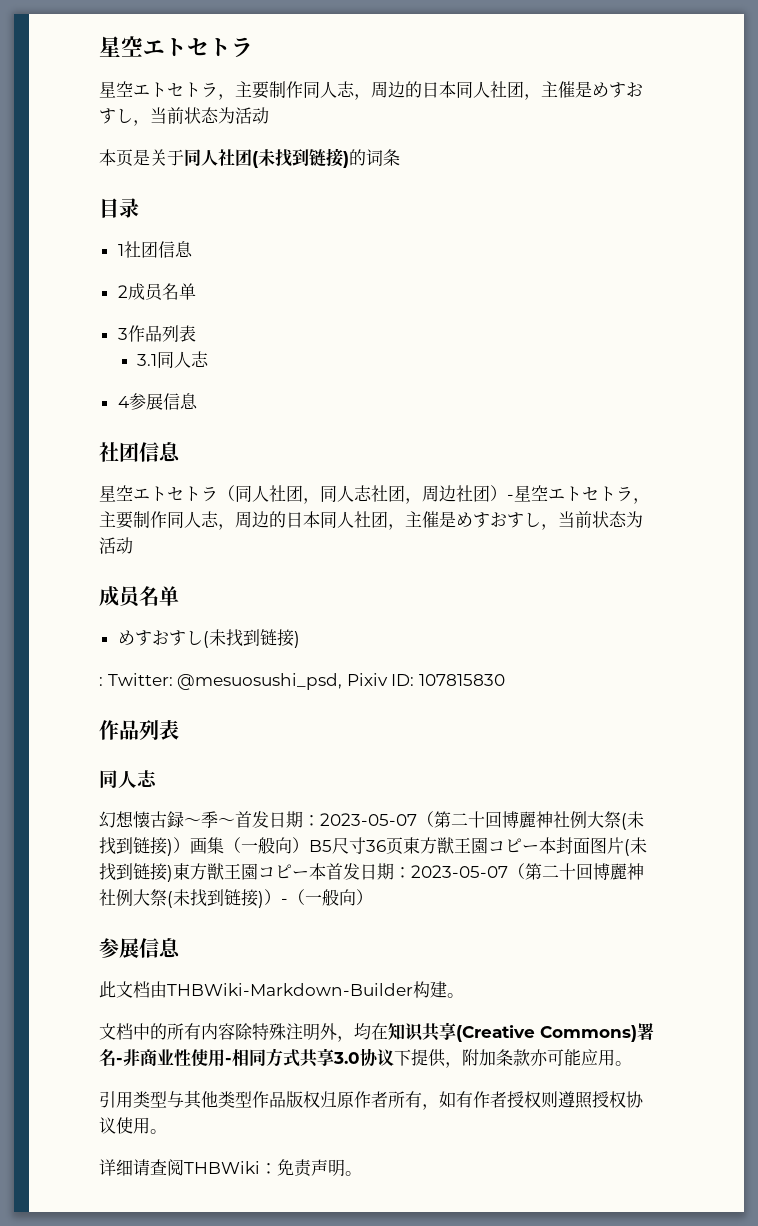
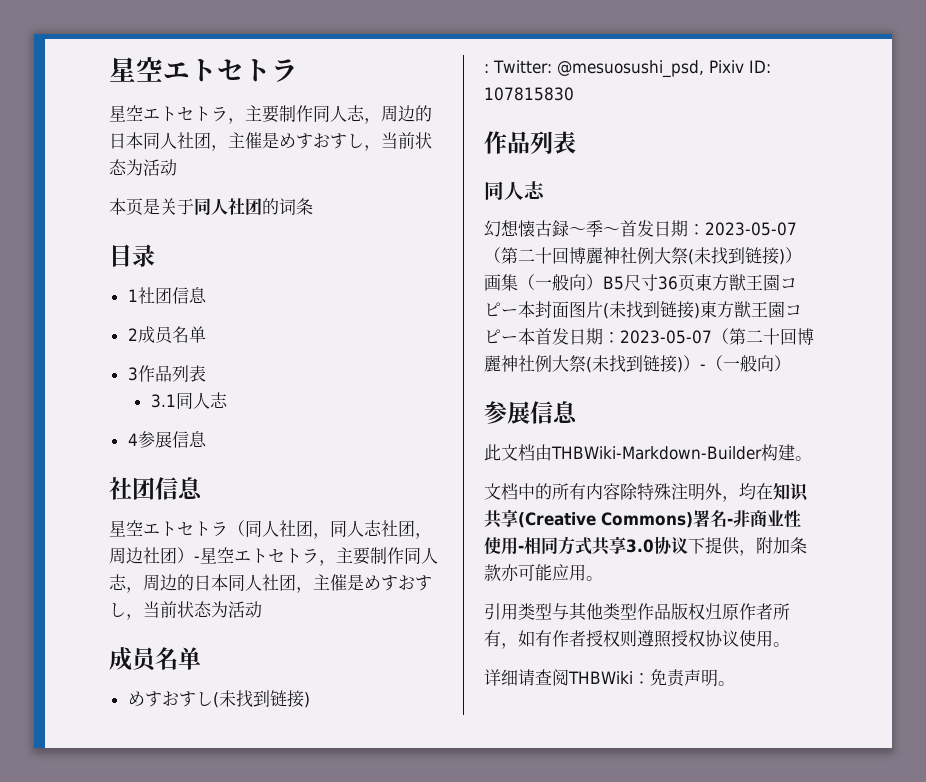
- 本页是关于同人社团(未找到链接)的词条
+ 本页是关于同人社团的词条

